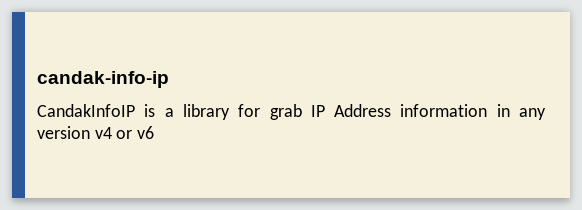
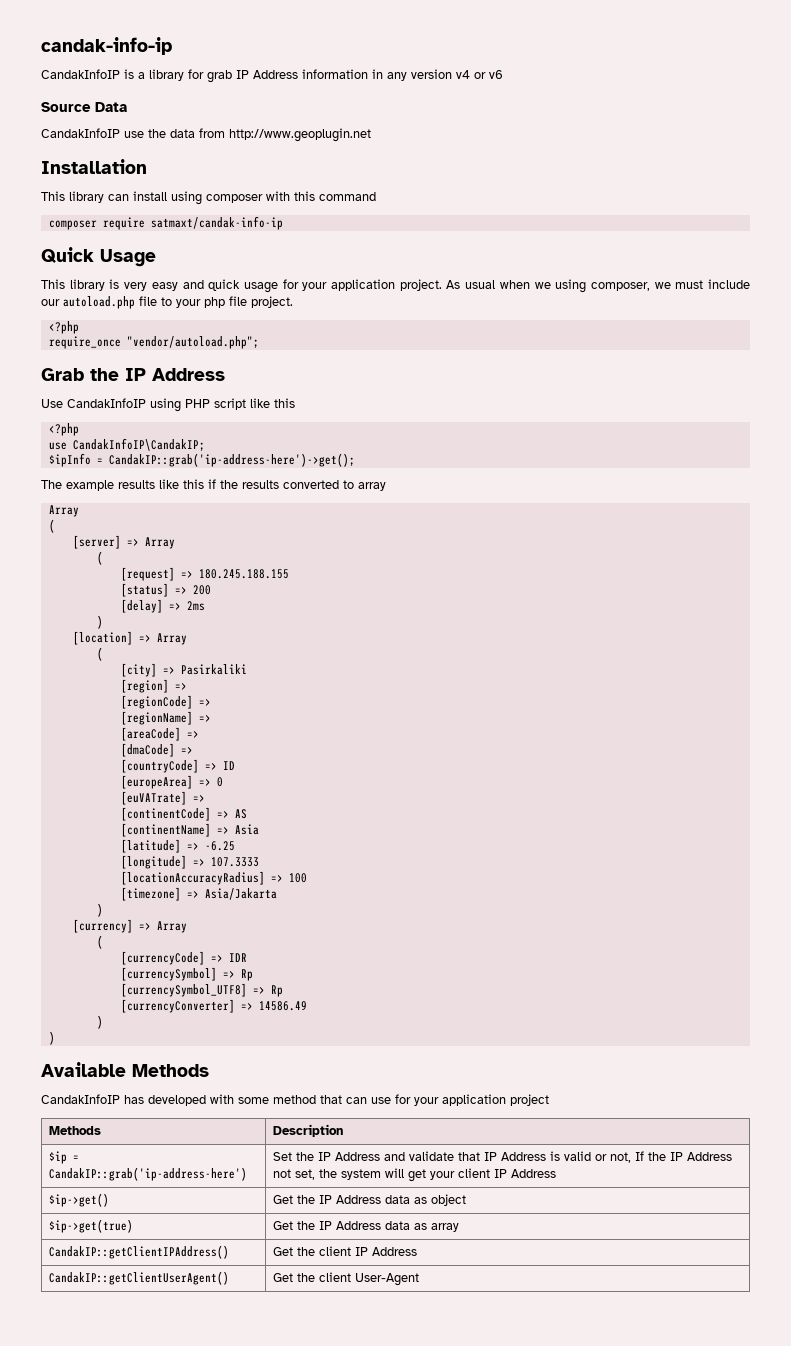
+ Source Data
+ CandakInfoIP use the data from http://www.geoplugin.net
+ Installation
+ This library can install using composer with this command
+ composer require satmaxt/candak-info-ip
+ Quick Usage
+ This library is very easy and quick usage for your application project. As usual when we using composer, we must include our autoload.php file to your php file project.
+ <?php
+ require_once "vendor/autoload.php";
+ Grab the IP Address
+ Use CandakInfoIP using PHP script like this
+ <?php
+ use CandakInfoIP\CandakIP;
+ $ipInfo = CandakIP::grab('ip-address-here')->get();
+ The example results like this if the results converted to array
+ Array
+ (
+ [server] => Array
+ (
+ [request] => 180.245.188.155
+ [status] => 200
+ [delay] => 2ms
+ )
+ [location] => Array
+ (
+ [city] => Pasirkaliki
+ [region] =>
+ [regionCode] =>
+ [regionName] =>
+ [areaCode] =>
+ [dmaCode] =>
+ [countryCode] => ID
+ [europeArea] => 0
+ [euVATrate] =>
+ [continentCode] => AS
+ [continentName] => Asia
+ [latitude] => -6.25
+ [longitude] => 107.3333
+ [locationAccuracyRadius] => 100
+ [timezone] => Asia/Jakarta
+ )
+ [currency] => Array
+ (
+ [currencyCode] => IDR
+ [currencySymbol] => Rp
+ [currencySymbol_UTF8] => Rp
+ [currencyConverter] => 14586.49
+ )
+ )
+ Available Methods
+ CandakInfoIP has developed with some method that can use for your application project
+ Methods | Description
+ $ip = CandakIP::grab('ip-address-here') | Set the IP Address and validate that IP Address is valid or not, If the IP Address not set, the system will get your client IP Address
+ $ip->get() | Get the IP Address data as object
+ $ip->get(true) | Get the IP Address data as array
+ CandakIP::getClientIPAddress() | Get the client IP Address
+ CandakIP::getClientUserAgent() | Get the client User-Agent

